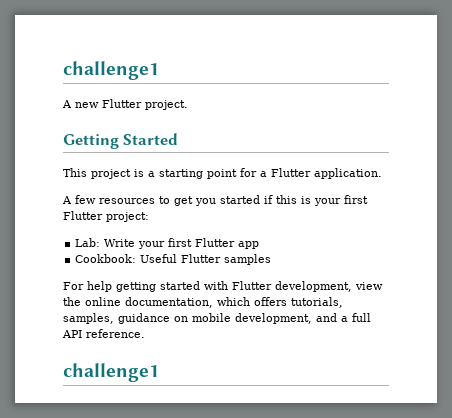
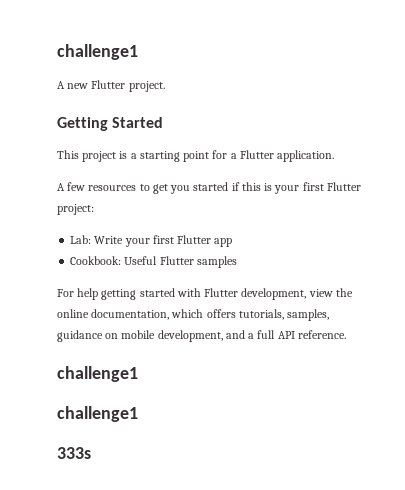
  For help getting started with Flutter development, view the online documentation, which offers tutorials, samples, guidance on mobile development, and a full API reference.
  challenge1
+ challenge1
+ 333s

